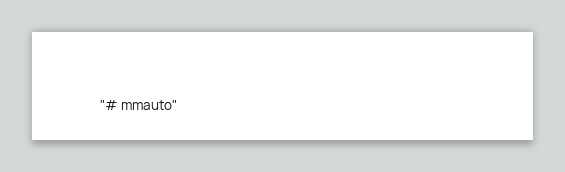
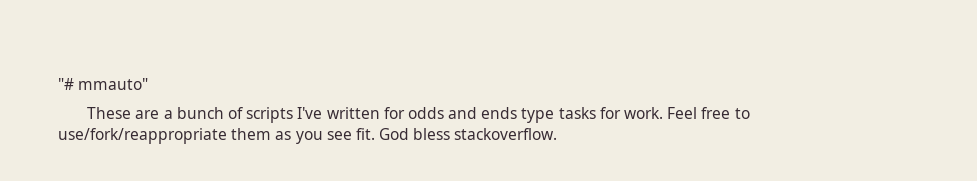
+ These are a bunch of scripts I've written for odds and ends type tasks for work. Feel free to use/fork/reappropriate them as you see fit. God bless stackoverflow.

